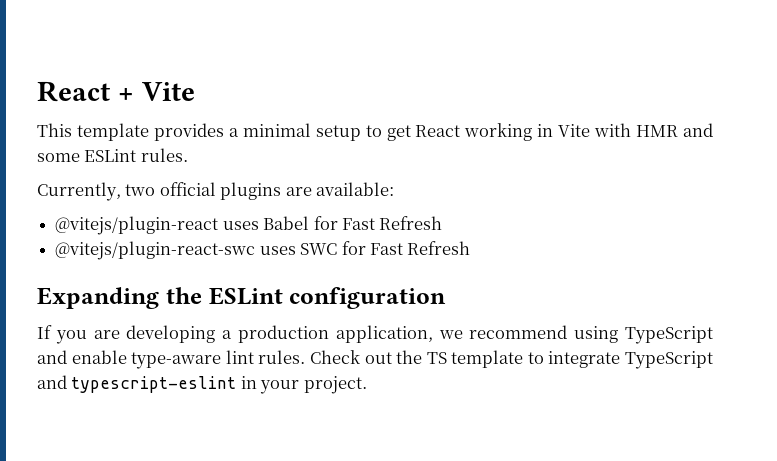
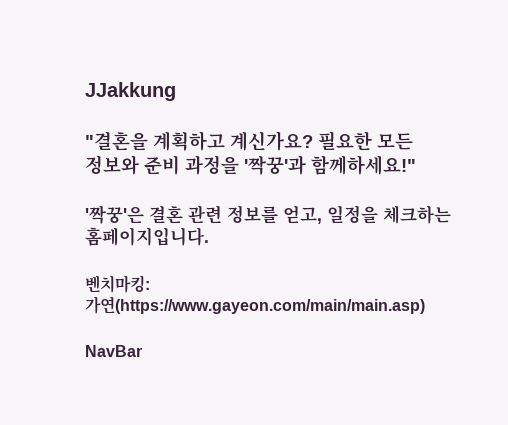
- React + Vite
- This template provides a minimal setup to get React working in Vite with HMR and some ESLint rules.
- Currently, two official plugins are available:
- @vitejs/plugin-react uses Babel for Fast Refresh
- @vitejs/plugin-react-swc uses SWC for Fast Refresh
- Expanding the ESLint configuration
- If you are developing a production application, we recommend using TypeScript and enable type-aware lint rules. Check out the TS template to integrate TypeScript and typescript-eslint in your project.
+ JJakkung
+ "결혼을 계획하고 계신가요? 필요한 모든 정보와 준비 과정을 '짝꿍'과 함께하세요!"
+ '짝꿍'은 결혼 관련 정보를 얻고, 일정을 체크하는 홈페이지입니다.
+ 벤치마킹: 가연(https://www.gayeon.com/main/main.asp)
+ NavBar

